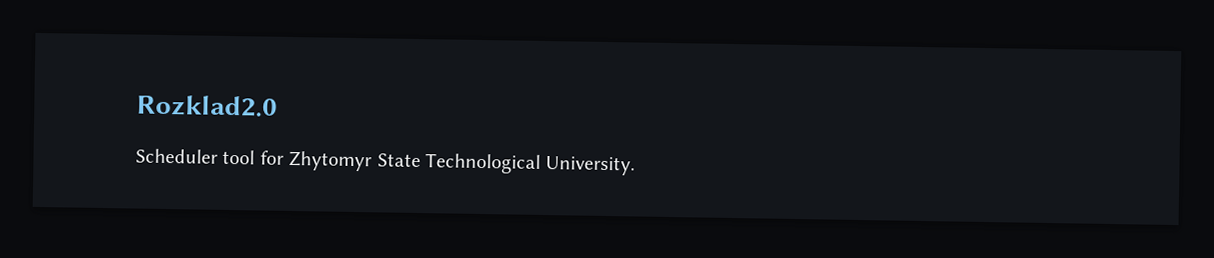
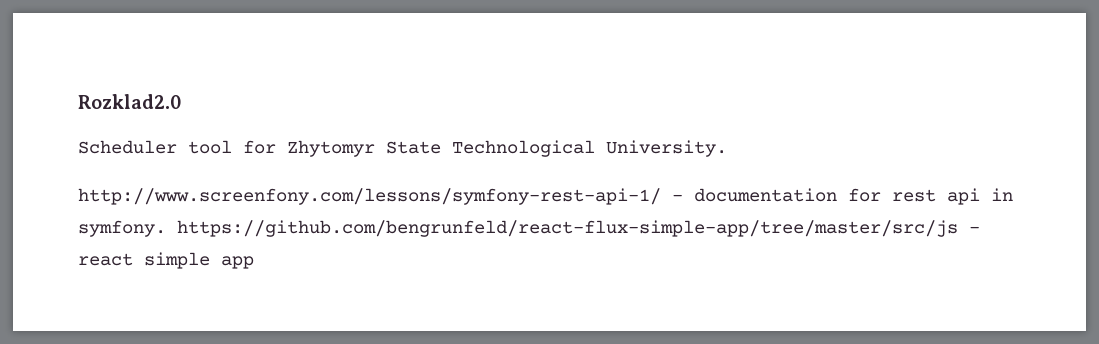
+ http://www.screenfony.com/lessons/symfony-rest-api-1/ - documentation for rest api in symfony. https://github.com/bengrunfeld/react-flux-simple-app/tree/master/src/js - react simple app

